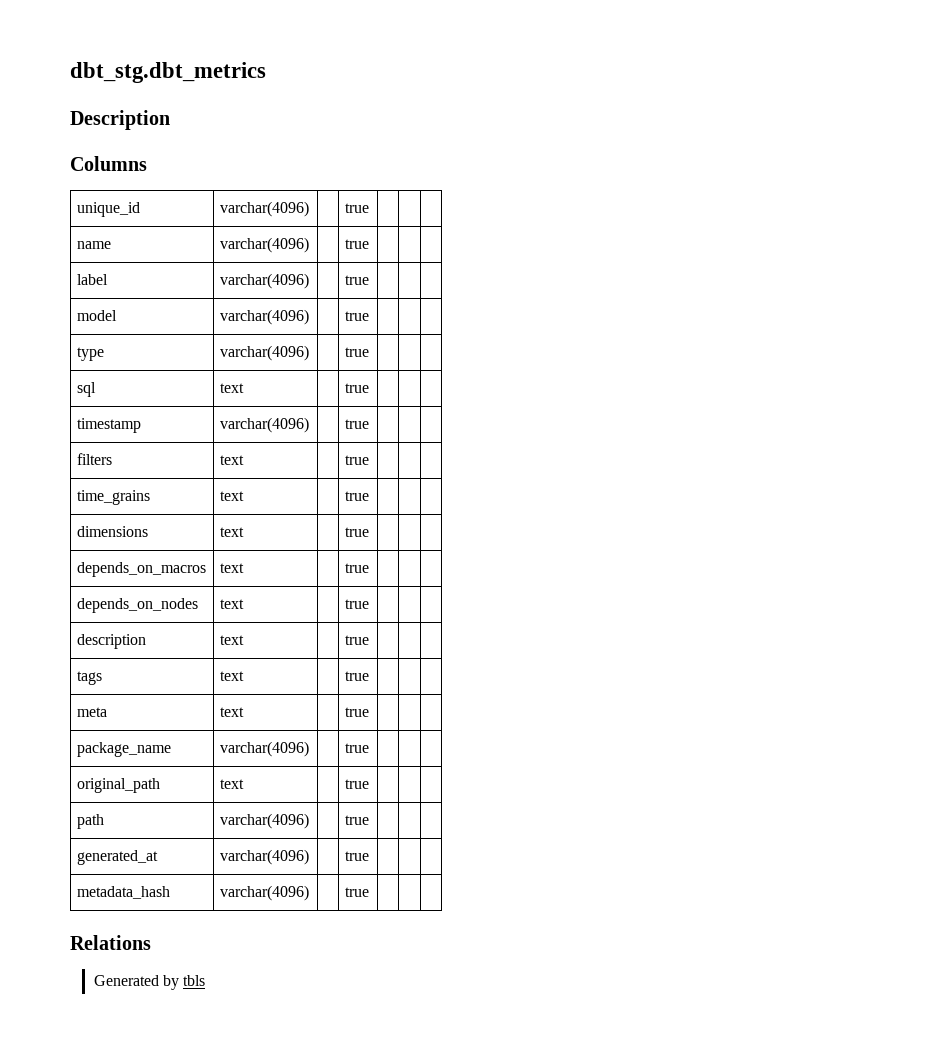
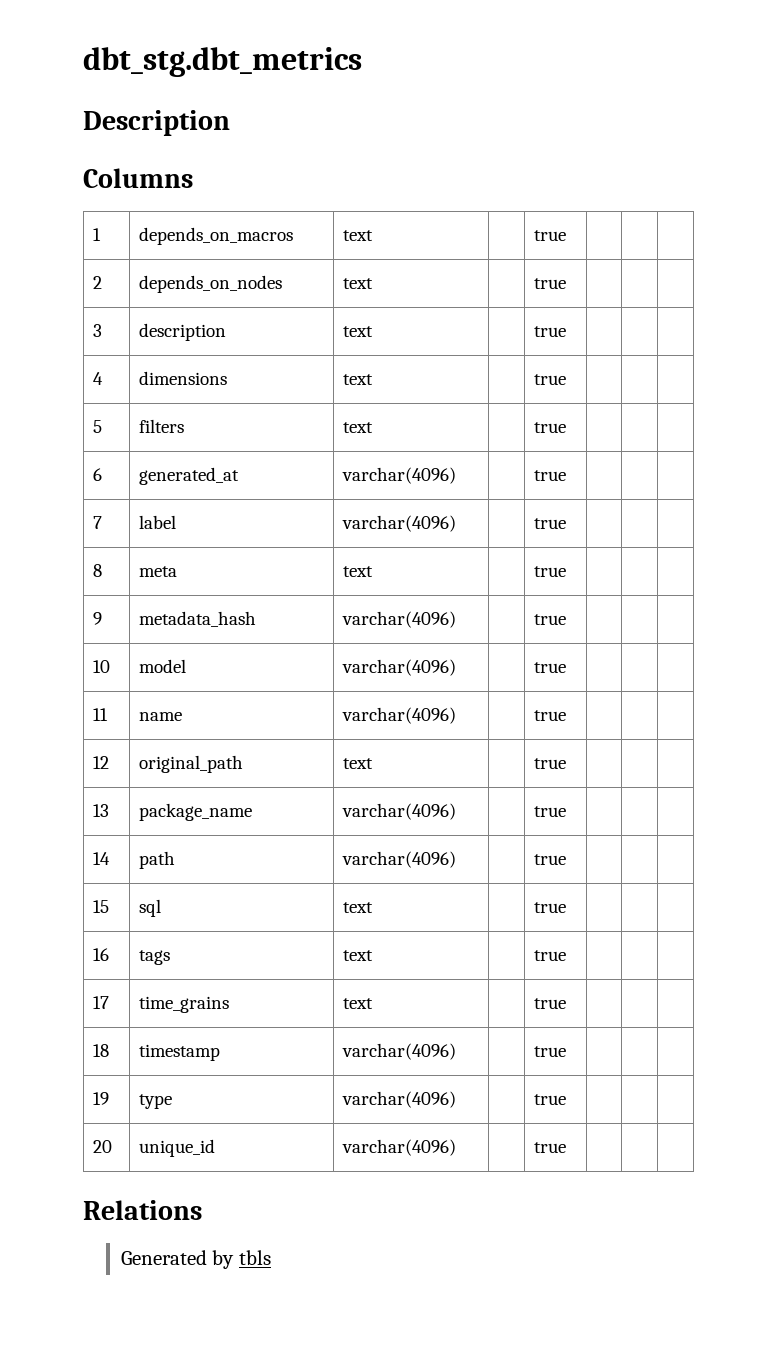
- unique_id | varchar(4096) | | true | | |
- name | varchar(4096) | | true | | |
- label | varchar(4096) | | true | | |
- model | varchar(4096) | | true | | |
- type | varchar(4096) | | true | | |
- sql | text | | true | | |
- timestamp | varchar(4096) | | true | | |
- filters | text | | true | | |
- time_grains | text | | true | | |
- dimensions | text | | true | | |
- depends_on_macros | text | | true | | |
- depends_on_nodes | text | | true | | |
- description | text | | true | | |
- tags | text | | true | | |
- meta | text | | true | | |
- package_name | varchar(4096) | | true | | |
- original_path | text | | true | | |
- path | varchar(4096) | | true | | |
- generated_at | varchar(4096) | | true | | |
- metadata_hash | varchar(4096) | | true | | |
+ 1 | depends_on_macros | text | | true | | |
+ 2 | depends_on_nodes | text | | true | | |
+ 3 | description | text | | true | | |
+ 4 | dimensions | text | | true | | |
+ 5 | filters | text | | true | | |
+ 6 | generated_at | varchar(4096) | | true | | |
+ 7 | label | varchar(4096) | | true | | |
+ 8 | meta | text | | true | | |
+ 9 | metadata_hash | varchar(4096) | | true | | |
+ 10 | model | varchar(4096) | | true | | |
+ 11 | name | varchar(4096) | | true | | |
+ 12 | original_path | text | | true | | |
+ 13 | package_name | varchar(4096) | | true | | |
+ 14 | path | varchar(4096) | | true | | |
+ 15 | sql | text | | true | | |
+ 16 | tags | text | | true | | |
+ 17 | time_grains | text | | true | | |
+ 18 | timestamp | varchar(4096) | | true | | |
+ 19 | type | varchar(4096) | | true | | |
+ 20 | unique_id | varchar(4096) | | true | | |

